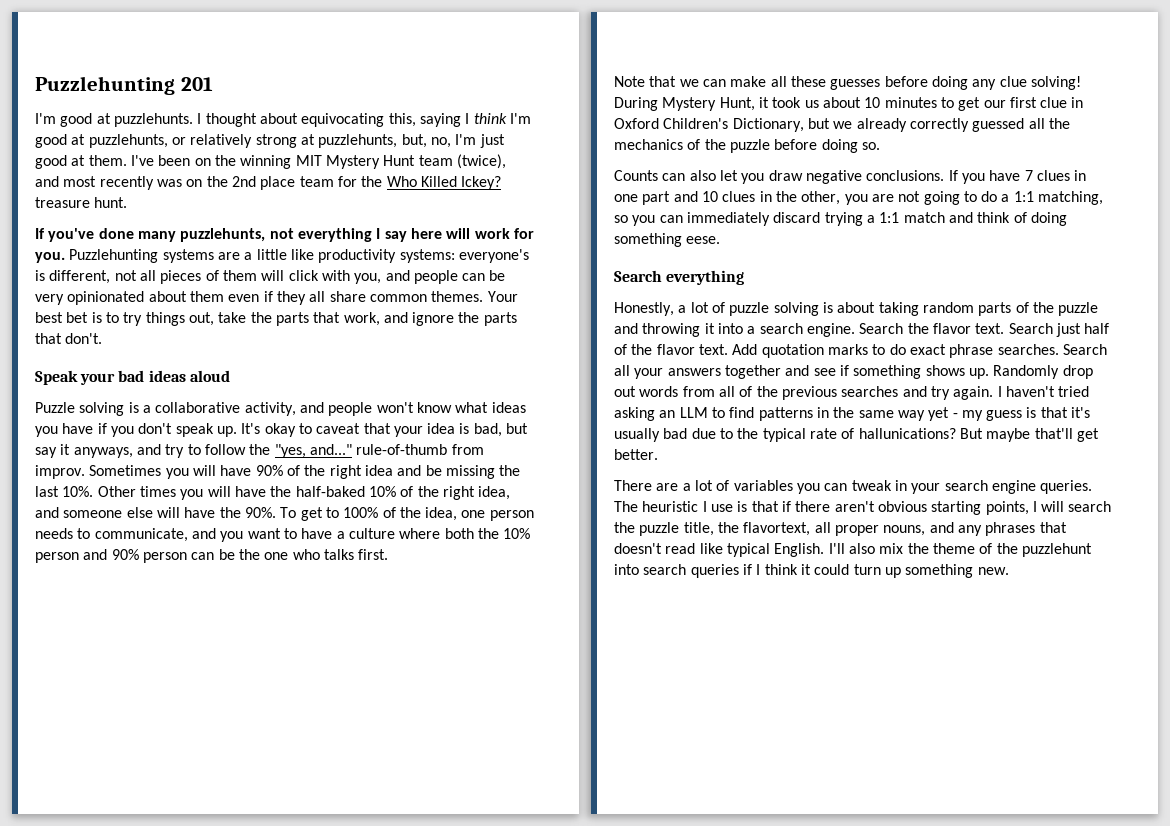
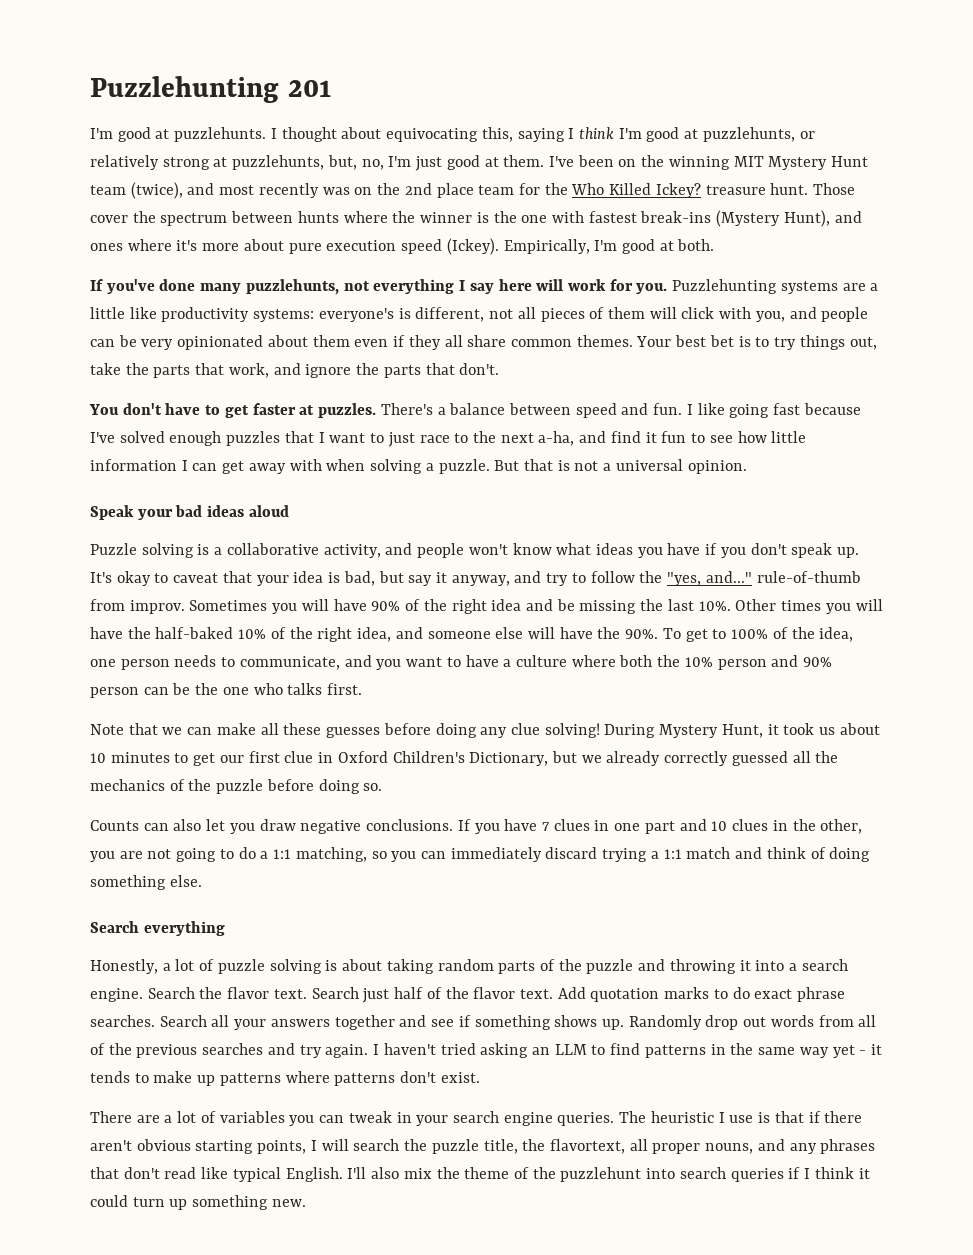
+ Those cover the spectrum between hunts where the winner is the one with fastest break-ins (Mystery Hunt), and ones where it's more about pure execution speed (Ickey). Empirically, I'm good at both.
+ You don't have to get faster at puzzles. There's a balance between speed and fun. I like going fast because I've solved enough puzzles that I want to just race to the next a-ha, and find it fun to see how little information I can get away with when solving a puzzle. But that is not a universal opinion.
- It's okay to caveat that your idea is bad, but say it anyways, and try to follow the "yes, and..." rule-of-thumb from improv.
+ It's okay to caveat that your idea is bad, but say it anyway, and try to follow the "yes, and..." rule-of-thumb from improv.
- If you have 7 clues in one part and 10 clues in the other, you are not going to do a 1:1 matching, so you can immediately discard trying a 1:1 match and think of doing something eese.
+ If you have 7 clues in one part and 10 clues in the other, you are not going to do a 1:1 matching, so you can immediately discard trying a 1:1 match and think of doing something else.
- I haven't tried asking an LLM to find patterns in the same way yet - my guess is that it's usually bad due to the typical rate of hallunications? But maybe that'll get better.
+ I haven't tried asking an LLM to find patterns in the same way yet - it tends to make up patterns where patterns don't exist.
- The heuristic I use is that if there aren't obvious starting points, I will search the puzzle title, the flavortext, all proper nouns, and any phrases that doesn't read like typical English.
+ The heuristic I use is that if there aren't obvious starting points, I will search the puzzle title, the flavortext, all proper nouns, and any phrases that don't read like typical English.

